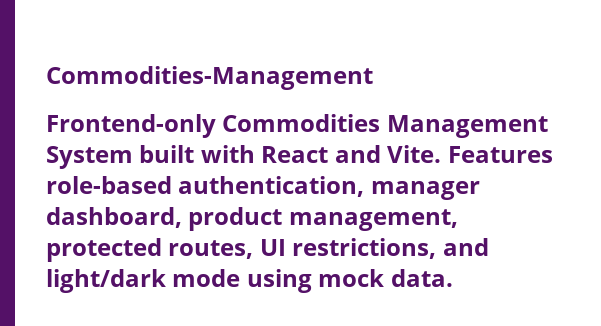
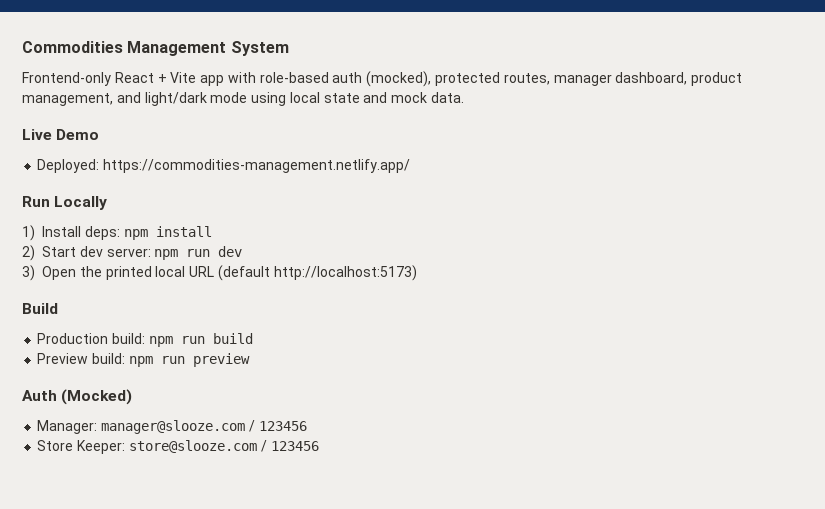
- Commodities-Management
- Frontend-only Commodities Management System built with React and Vite. Features role-based authentication, manager dashboard, product management, protected routes, UI restrictions, and light/dark mode using mock data.
+ Commodities Management System
+ Frontend-only React + Vite app with role-based auth (mocked), protected routes, manager dashboard, product management, and light/dark mode using local state and mock data.
+ Live Demo
+ Deployed: https://commodities-management.netlify.app/
+ Run Locally
+ 1) Install deps: npm install
+ 2) Start dev server: npm run dev
+ 3) Open the printed local URL (default http://localhost:5173)
+ Build
+ Production build: npm run build
+ Preview build: npm run preview
+ Auth (Mocked)
+ Manager: manager@slooze.com / 123456
+ Store Keeper: store@slooze.com / 123456

